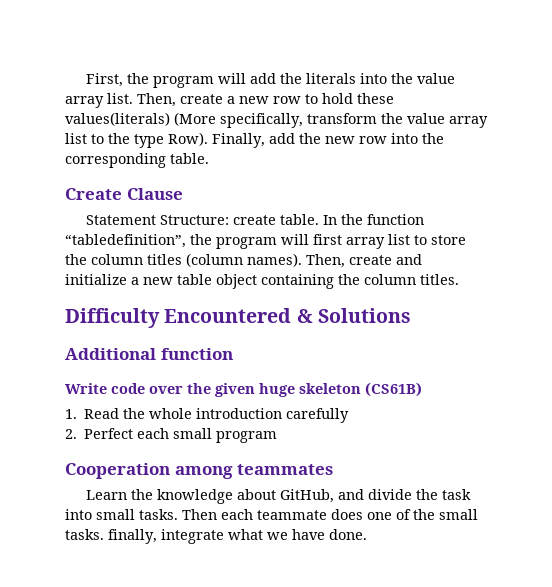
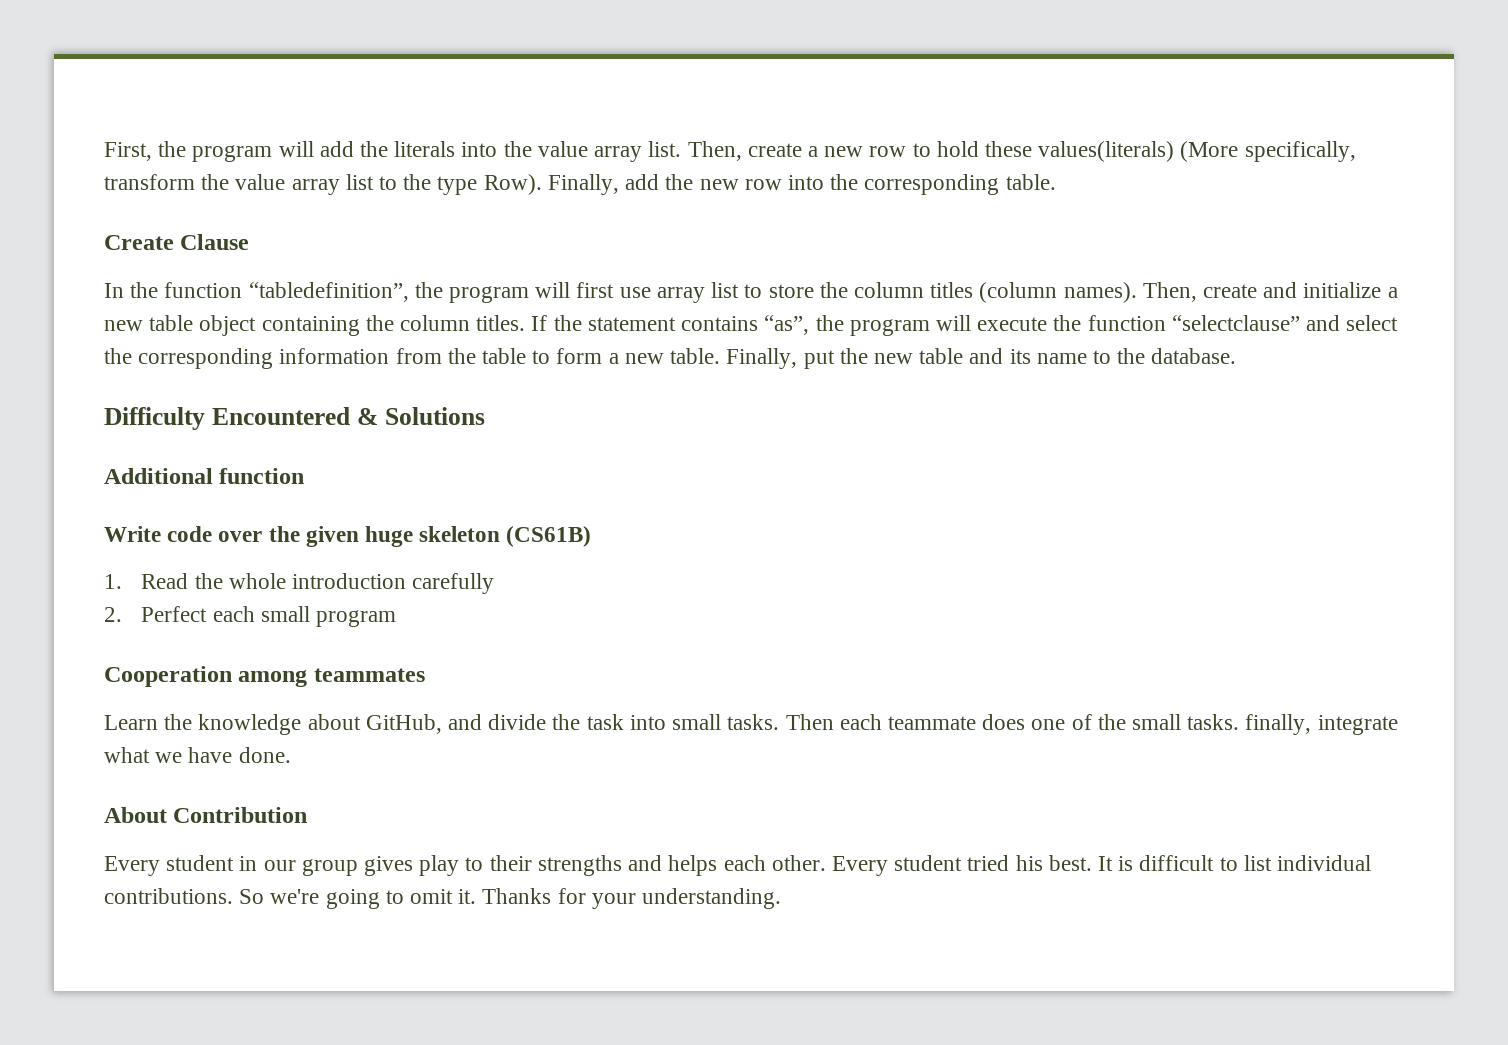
- Statement Structure: create table. In the function “tabledefinition”, the program will first array list to store the column titles (column names).
+ In the function “tabledefinition”, the program will first use array list to store the column titles (column names).
+ If the statement contains “as”, the program will execute the function “selectclause” and select the corresponding information from the table to form a new table. Finally, put the new table and its name to the database.
+ About Contribution
+ Every student in our group gives play to their strengths and helps each other. Every student tried his best. It is difficult to list individual contributions. So we're going to omit it. Thanks for your understanding.

